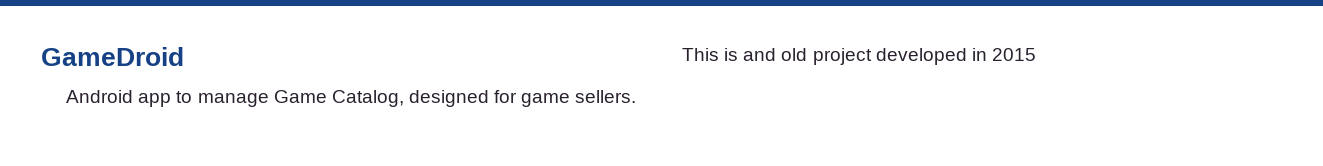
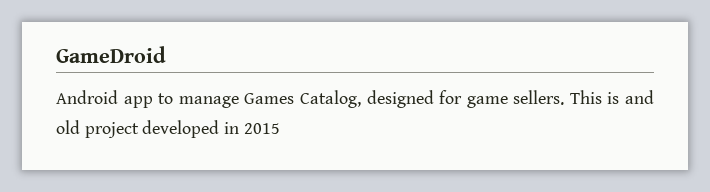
- Android app to manage Game Catalog, designed for game sellers.
+ Android app to manage Games Catalog, designed for game sellers.

